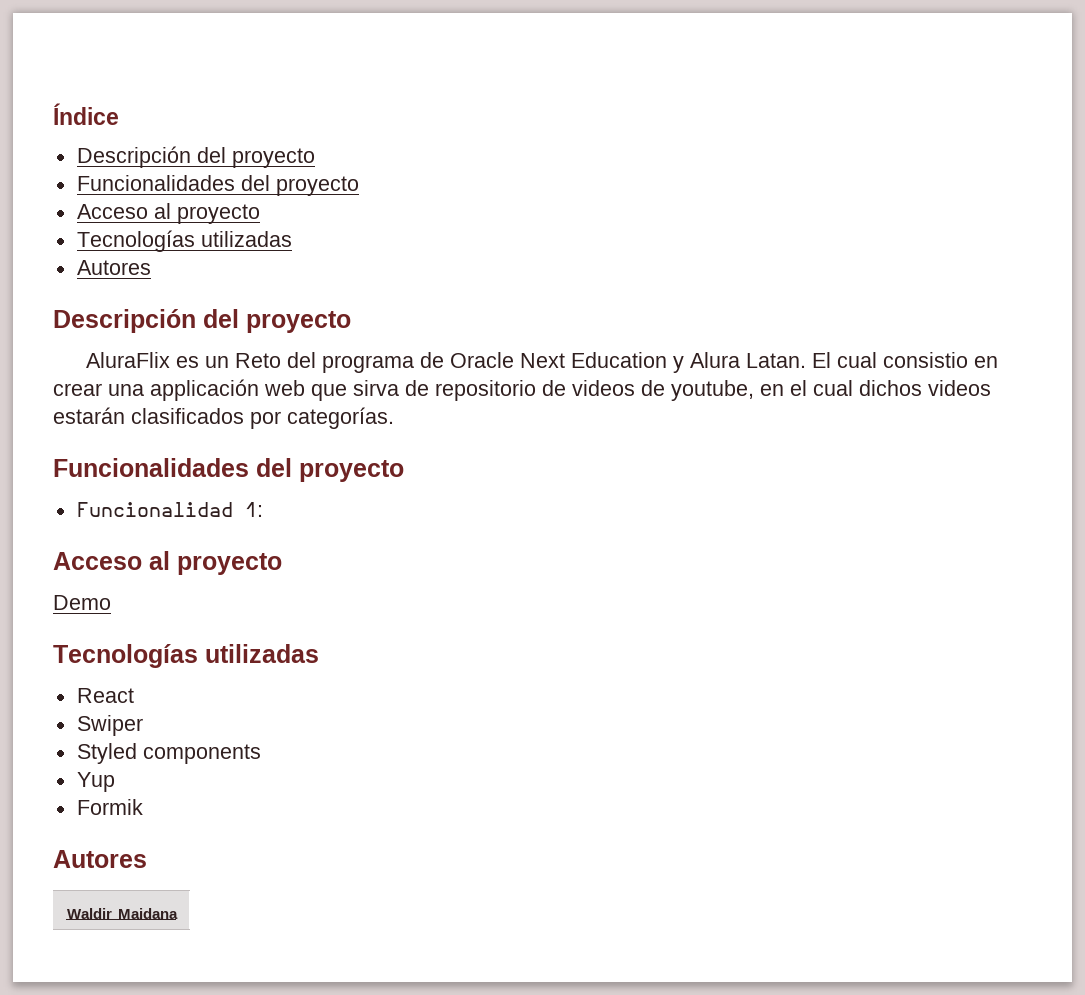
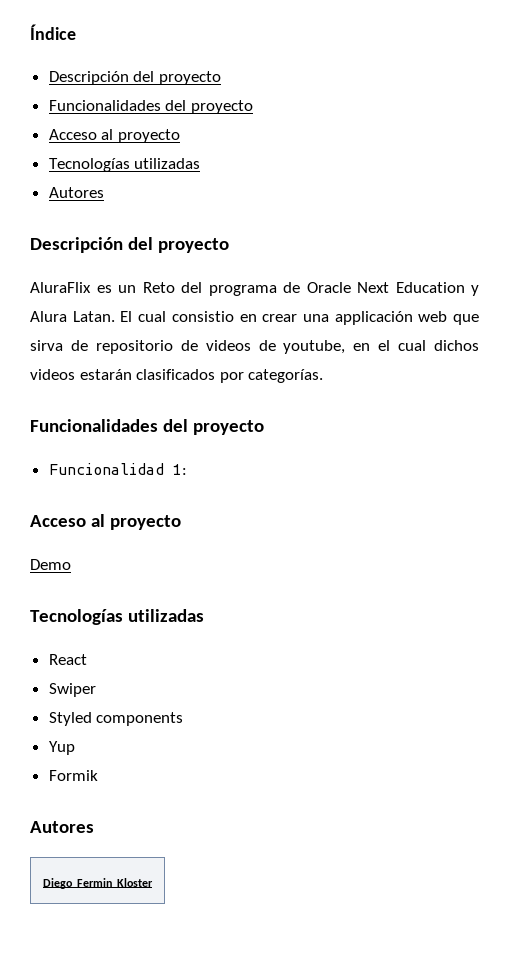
- Waldir Maidana
+ Diego Fermin Kloster

